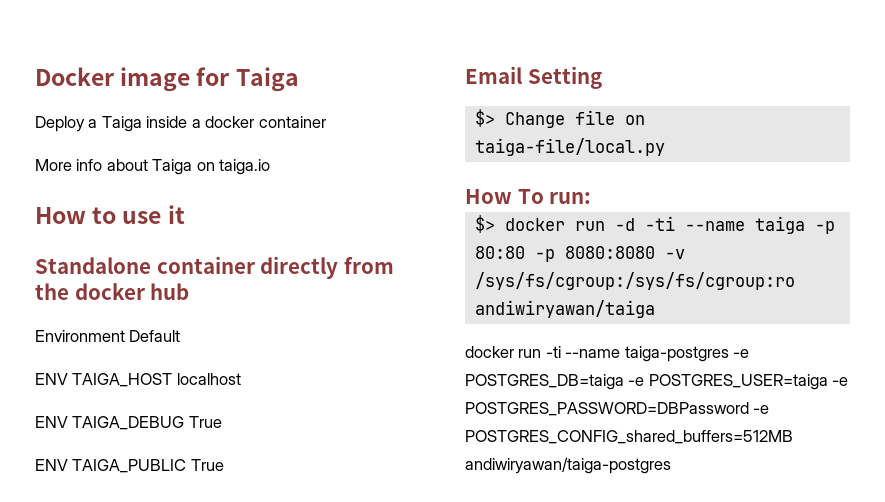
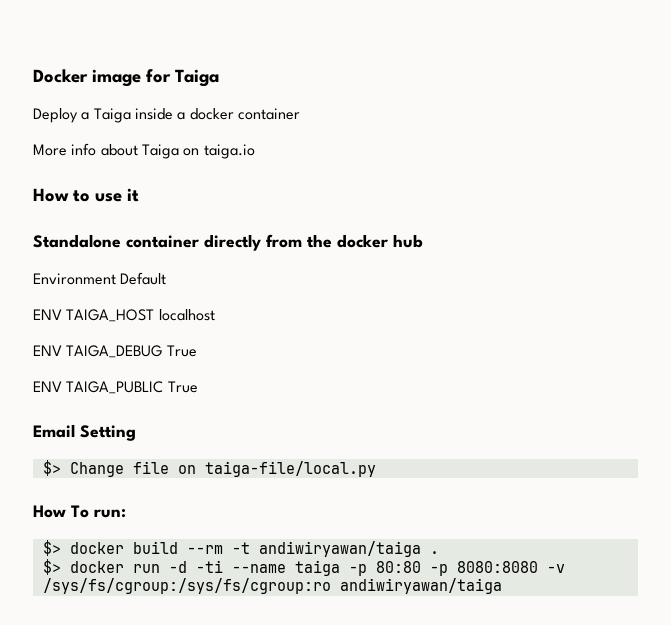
+ $> docker build --rm -t andiwiryawan/taiga .
- docker run -ti --name taiga-postgres -e POSTGRES_DB=taiga -e POSTGRES_USER=taiga -e POSTGRES_PASSWORD=DBPassword -e POSTGRES_CONFIG_shared_buffers=512MB andiwiryawan/taiga-postgres

